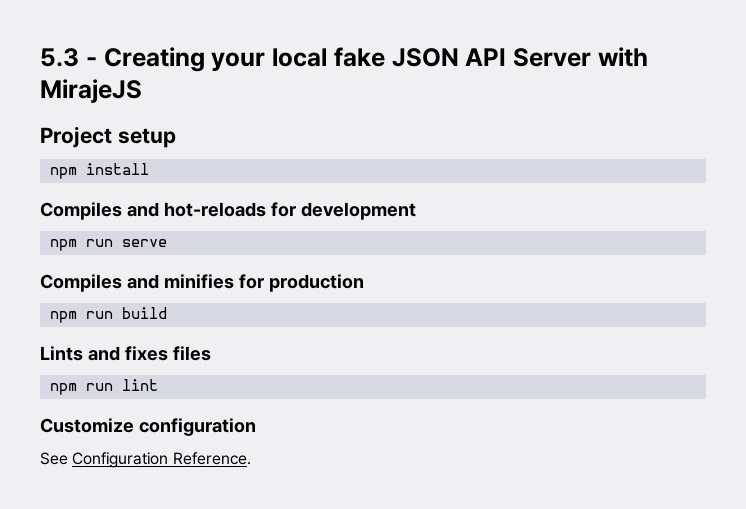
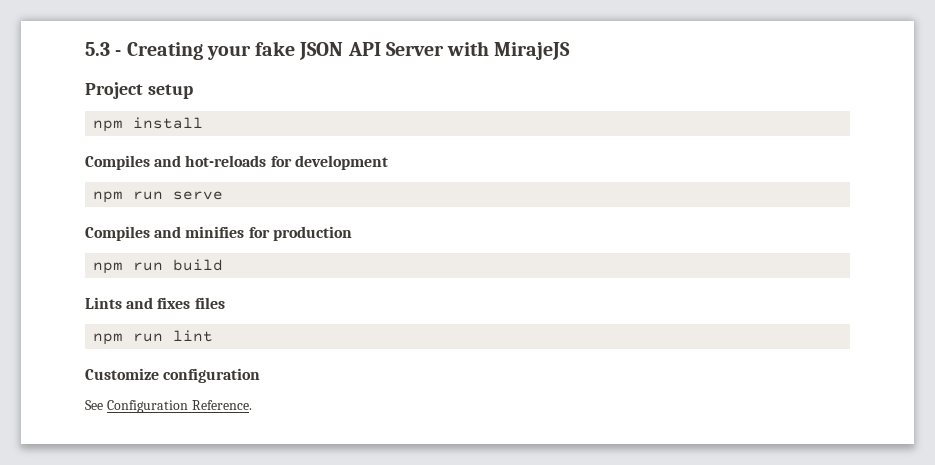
- 5.3 - Creating your local fake JSON API Server with MirajeJS
+ 5.3 - Creating your fake JSON API Server with MirajeJS

